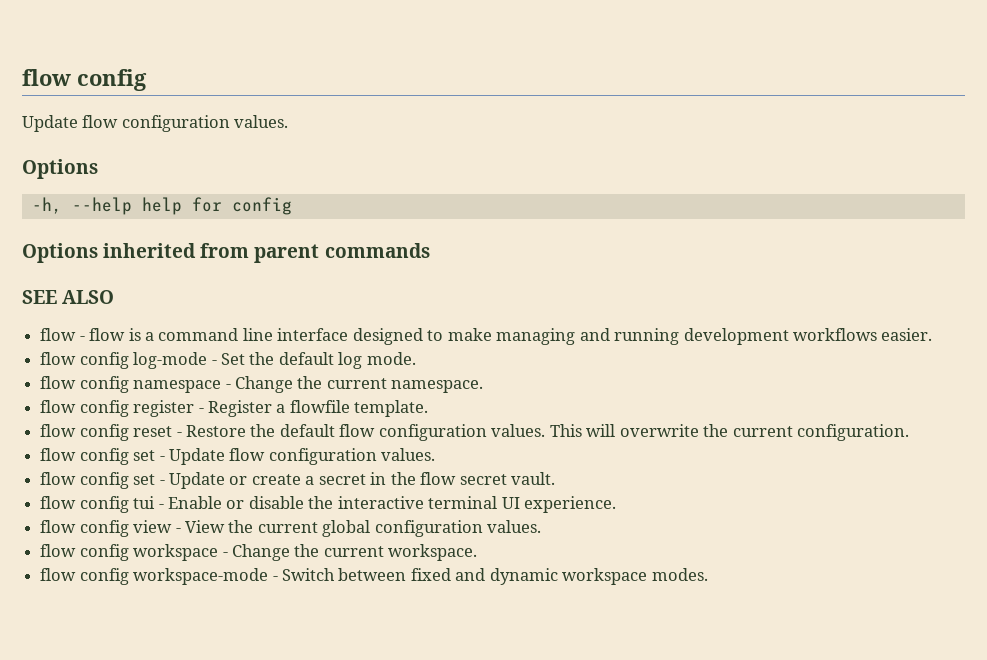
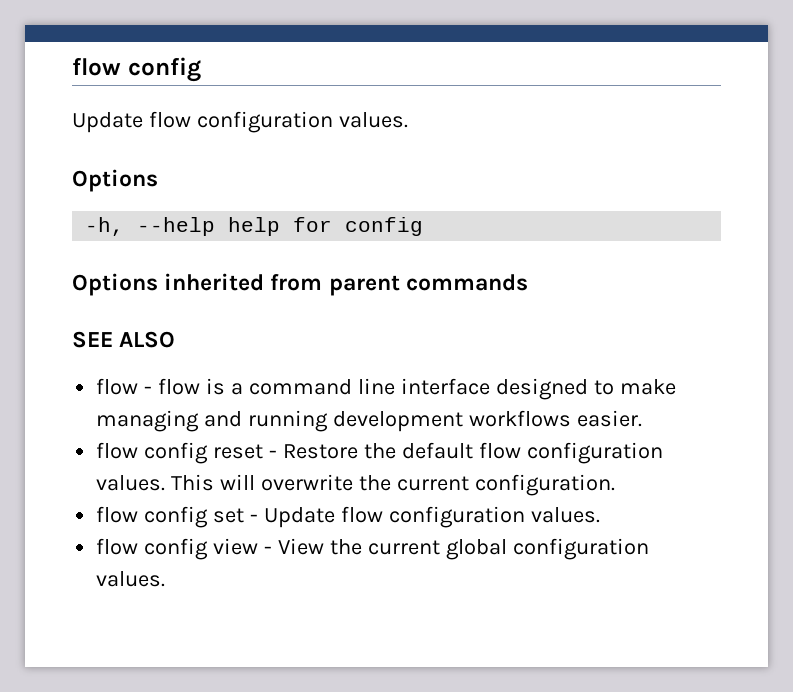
- flow config log-mode - Set the default log mode.
- flow config namespace - Change the current namespace.
- flow config register - Register a flowfile template.
- flow config set - Update or create a secret in the flow secret vault.
- flow config tui - Enable or disable the interactive terminal UI experience.
- flow config workspace - Change the current workspace.
- flow config workspace-mode - Switch between fixed and dynamic workspace modes.

